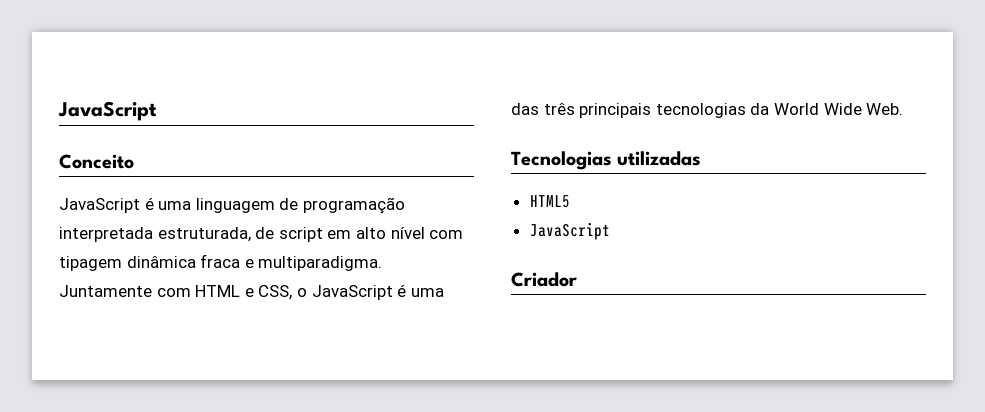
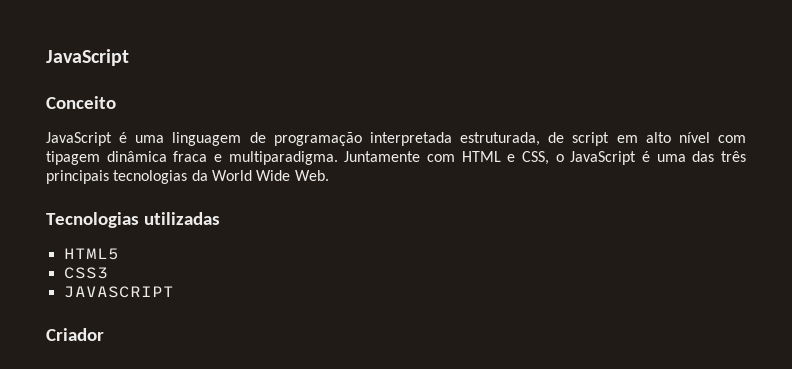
  HTML5
- JavaScript
+ CSS3
+ JAVASCRIPT

